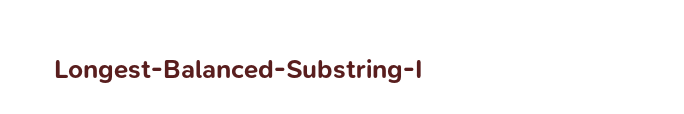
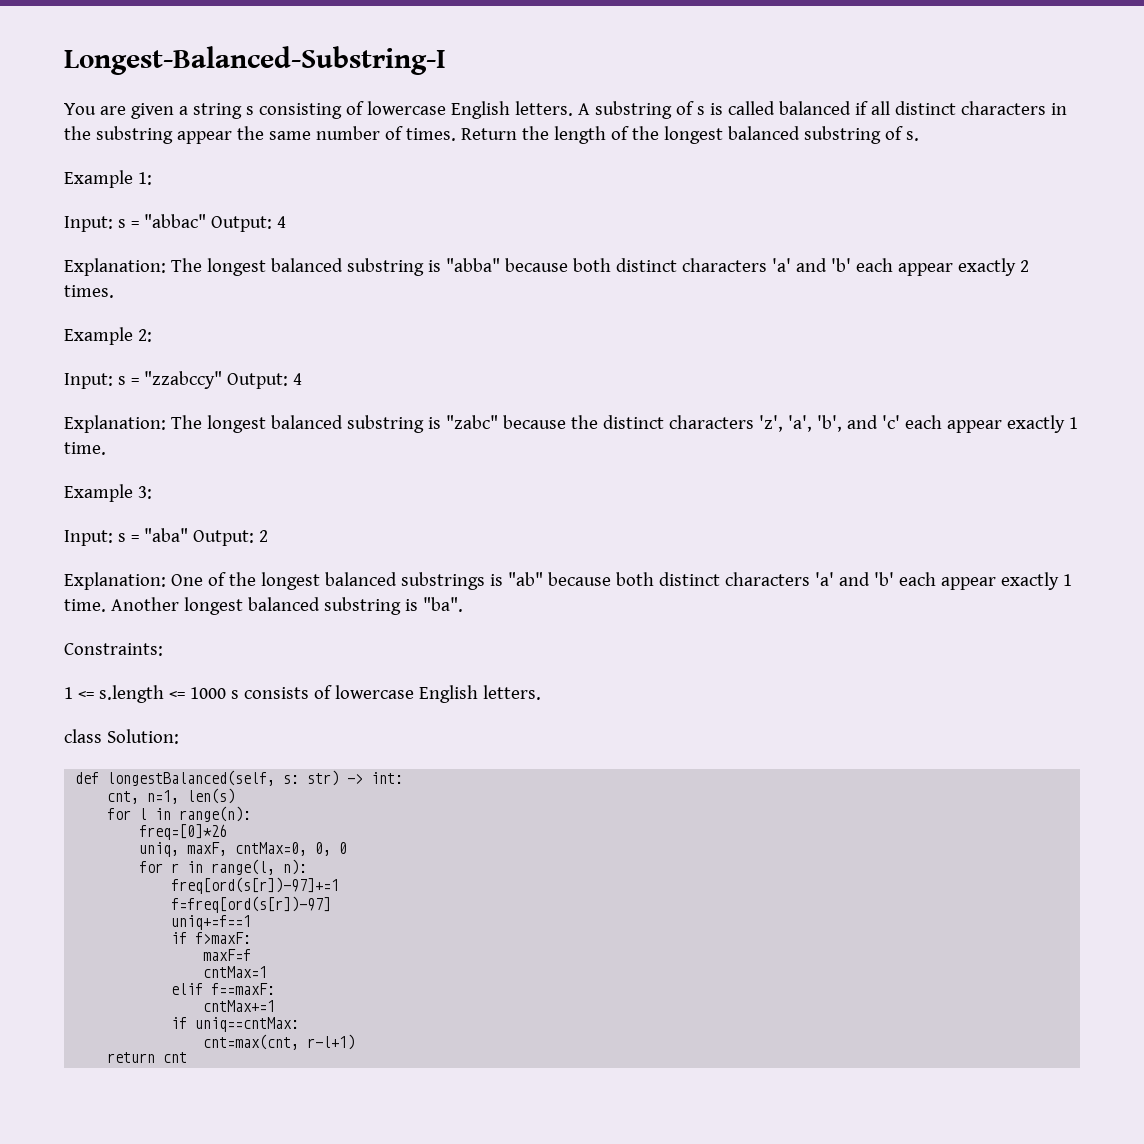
+ You are given a string s consisting of lowercase English letters. A substring of s is called balanced if all distinct characters in the substring appear the same number of times. Return the length of the longest balanced substring of s.
+ Example 1:
+ Input: s = "abbac" Output: 4
+ Explanation: The longest balanced substring is "abba" because both distinct characters 'a' and 'b' each appear exactly 2 times.
+ Example 2:
+ Input: s = "zzabccy" Output: 4
+ Explanation: The longest balanced substring is "zabc" because the distinct characters 'z', 'a', 'b', and 'c' each appear exactly 1 time.
+ Example 3:
+ Input: s = "aba" Output: 2
+ Explanation: One of the longest balanced substrings is "ab" because both distinct characters 'a' and 'b' each appear exactly 1 time. Another longest balanced substring is "ba".
+ Constraints:
+ 1 <= s.length <= 1000 s consists of lowercase English letters.
+ class Solution:
+ def longestBalanced(self, s: str) -> int:
+ cnt, n=1, len(s)
+ for l in range(n):
+ freq=[0]*26
+ uniq, maxF, cntMax=0, 0, 0
+ for r in range(l, n):
+ freq[ord(s[r])-97]+=1
+ f=freq[ord(s[r])-97]
+ uniq+=f==1
+ if f>maxF:
+ maxF=f
+ cntMax=1
+ elif f==maxF:
+ cntMax+=1
+ if uniq==cntMax:
+ cnt=max(cnt, r-l+1)
+ return cnt

